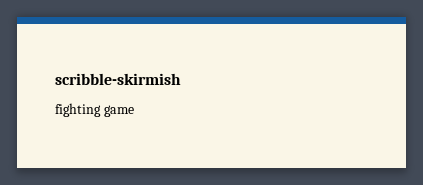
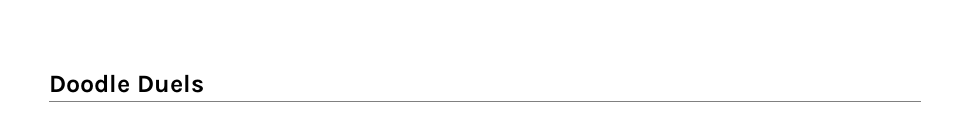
- scribble-skirmish
- fighting game
+ Doodle Duels

